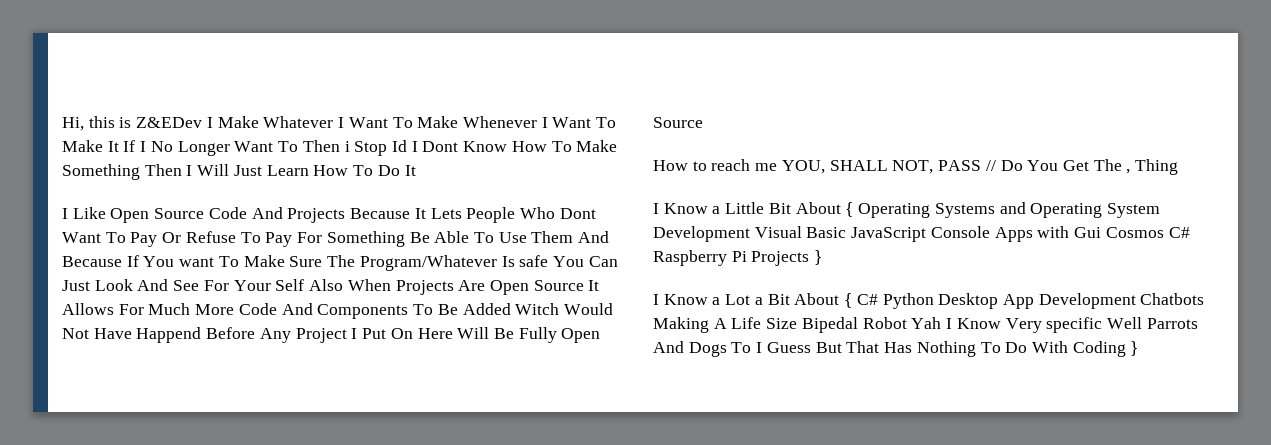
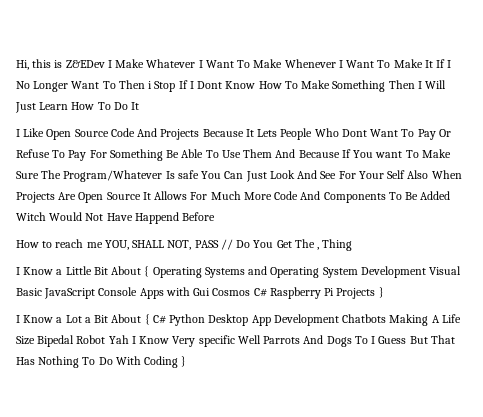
- Hi, this is Z&EDev I Make Whatever I Want To Make Whenever I Want To Make It If I No Longer Want To Then i Stop Id I Dont Know How To Make Something Then I Will Just Learn How To Do It
+ Hi, this is Z&EDev I Make Whatever I Want To Make Whenever I Want To Make It If I No Longer Want To Then i Stop If I Dont Know How To Make Something Then I Will Just Learn How To Do It
- I Like Open Source Code And Projects Because It Lets People Who Dont Want To Pay Or Refuse To Pay For Something Be Able To Use Them And Because If You want To Make Sure The Program/Whatever Is safe You Can Just Look And See For Your Self Also When Projects Are Open Source It Allows For Much More Code And Components To Be Added Witch Would Not Have Happend Before Any Project I Put On Here Will Be Fully Open Source
+ I Like Open Source Code And Projects Because It Lets People Who Dont Want To Pay Or Refuse To Pay For Something Be Able To Use Them And Because If You want To Make Sure The Program/Whatever Is safe You Can Just Look And See For Your Self Also When Projects Are Open Source It Allows For Much More Code And Components To Be Added Witch Would Not Have Happend Before

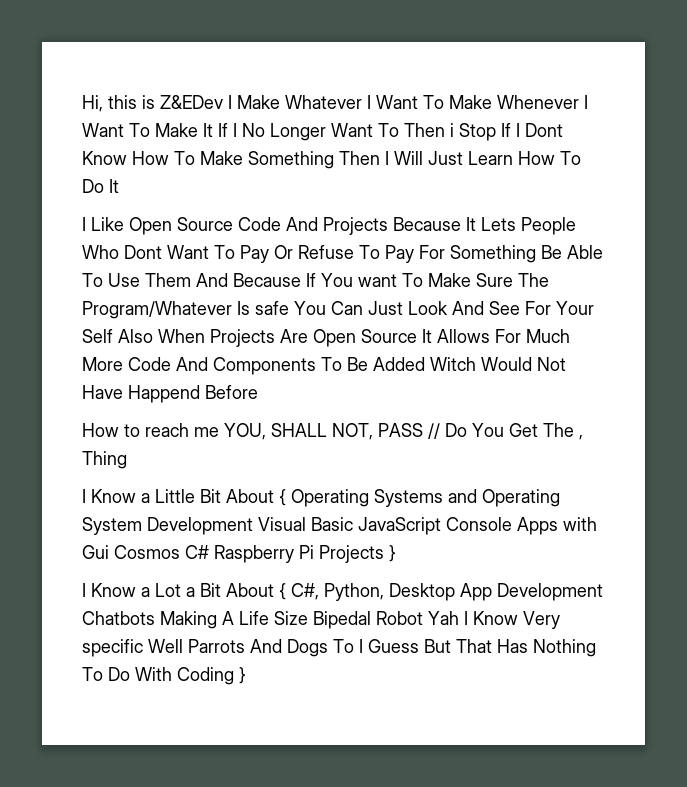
- I Know a Lot a Bit About { C# Python Desktop App Development Chatbots Making A Life Size Bipedal Robot Yah I Know Very specific Well Parrots And Dogs To I Guess But That Has Nothing To Do With Coding }
+ I Know a Lot a Bit About { C#, Python, Desktop App Development Chatbots Making A Life Size Bipedal Robot Yah I Know Very specific Well Parrots And Dogs To I Guess But That Has Nothing To Do With Coding }

